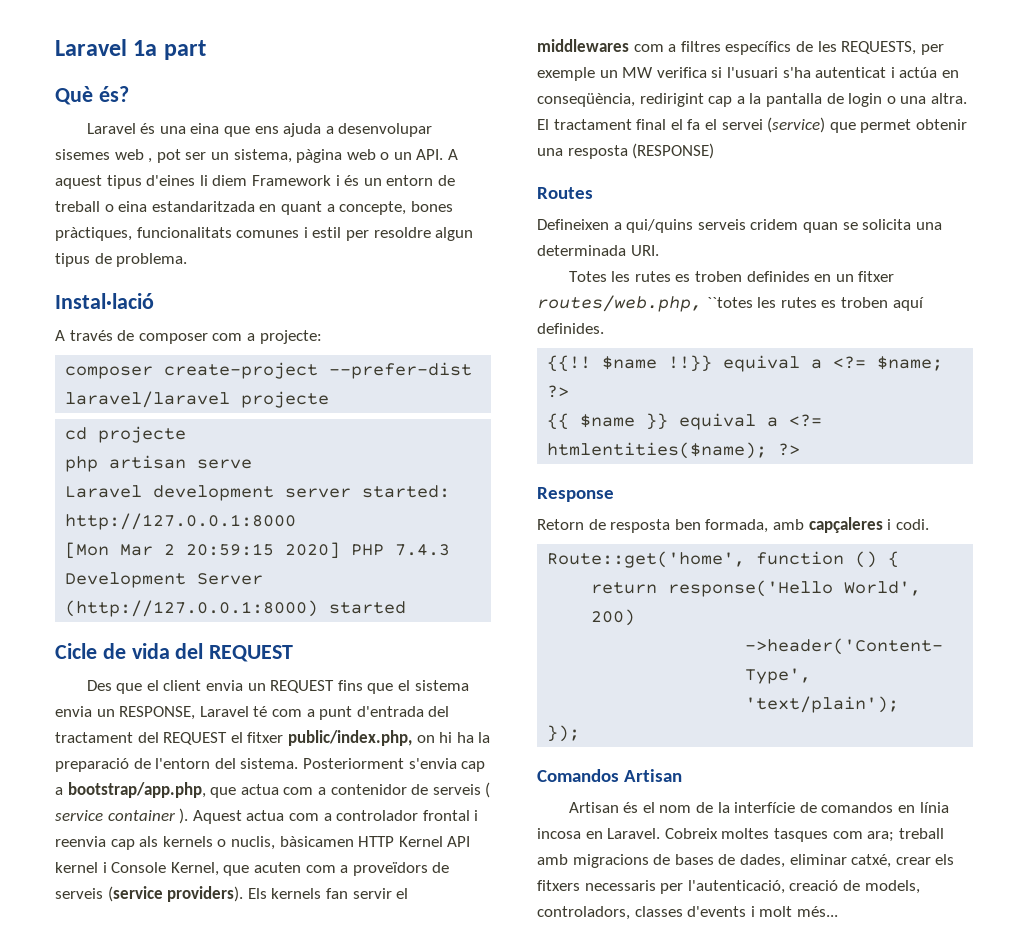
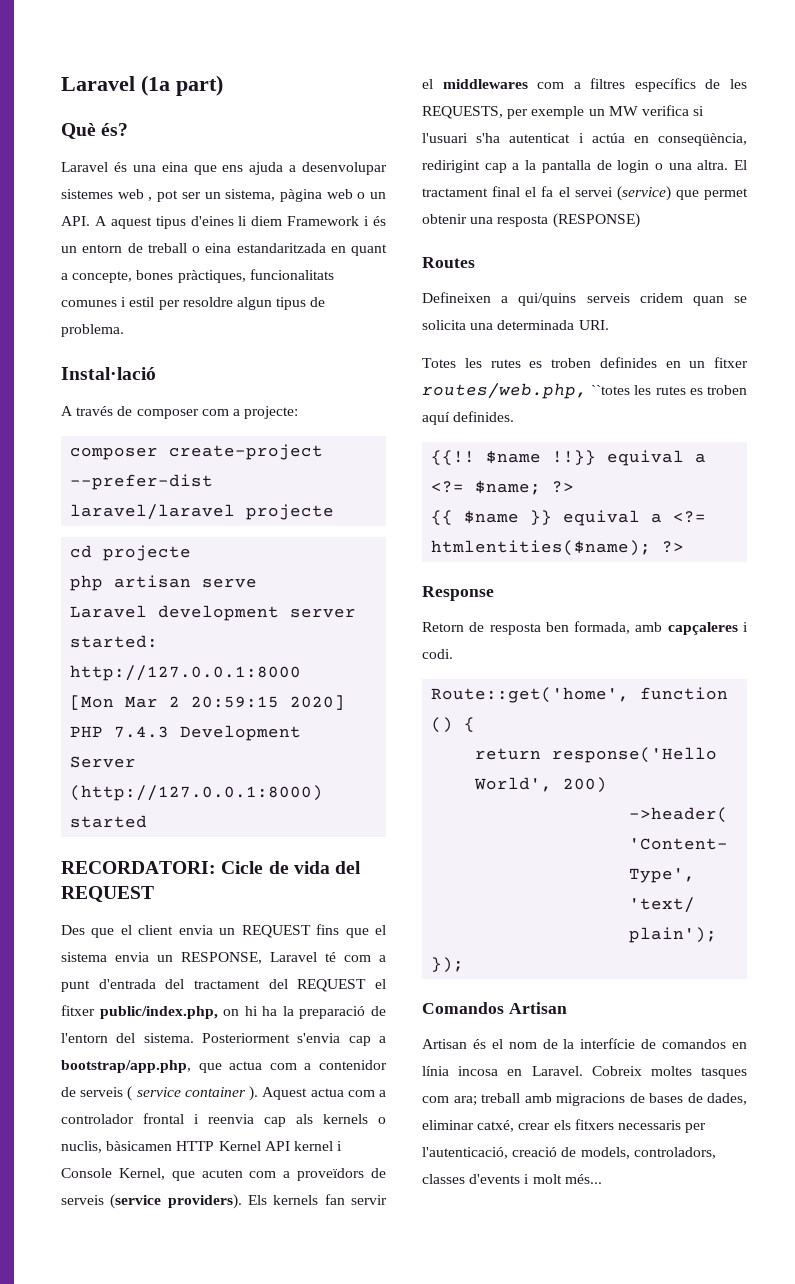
- Laravel 1a part
+ Laravel (1a part)
- Laravel és una eina que ens ajuda a desenvolupar sisemes web , pot ser un sistema, pàgina web o un API. A aquest tipus d'eines li diem Framework i és un entorn de treball o eina estandaritzada en quant a concepte, bones pràctiques, funcionalitats comunes i estil per resoldre algun tipus de problema.
+ Laravel és una eina que ens ajuda a desenvolupar sistemes web , pot ser un sistema, pàgina web o un API. A aquest tipus d'eines li diem Framework i és un entorn de treball o eina estandaritzada en quant a concepte, bones pràctiques, funcionalitats comunes i estil per resoldre algun tipus de problema.
- Cicle de vida del REQUEST
+ RECORDATORI: Cicle de vida del REQUEST

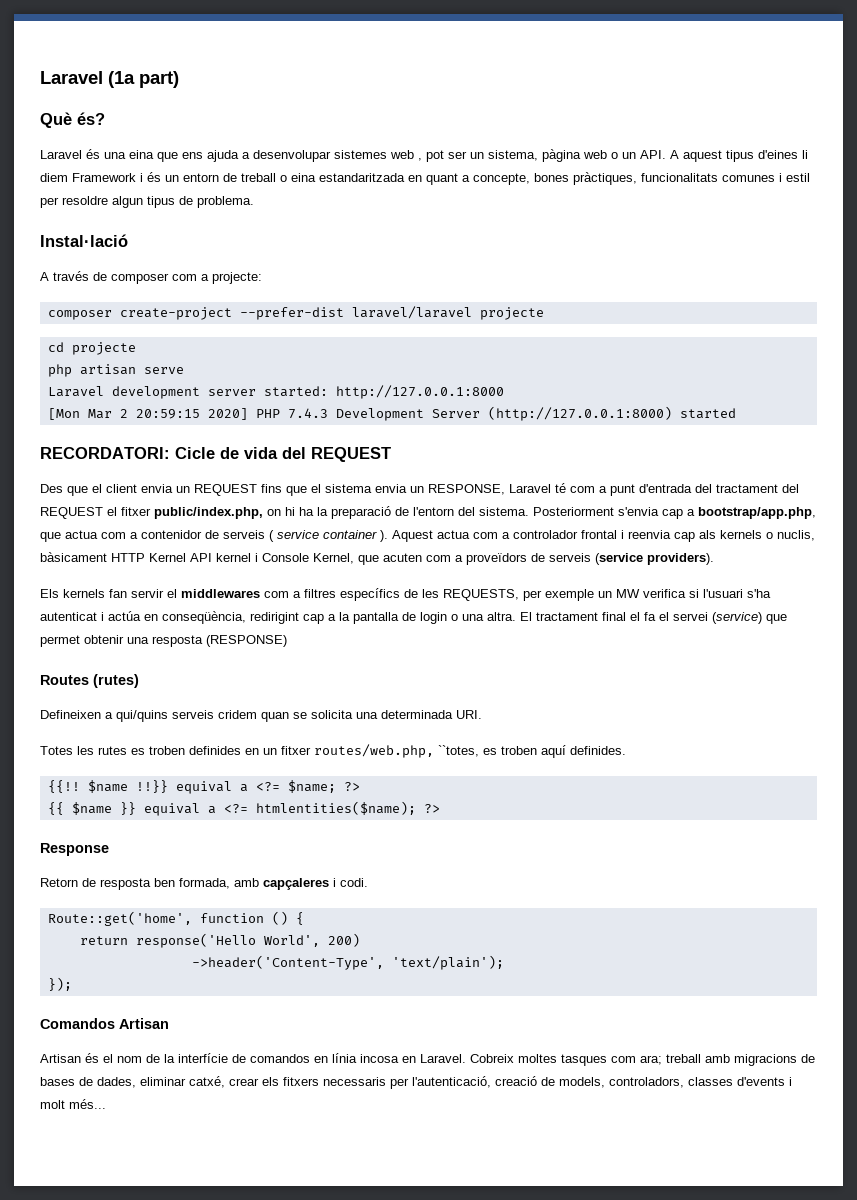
- Aquest actua com a controlador frontal i reenvia cap als kernels o nuclis, bàsicamen HTTP Kernel API kernel i Console Kernel, que acuten com a proveïdors de serveis (service providers). Els kernels fan servir el middlewares com a filtres específics de les REQUESTS, per exemple un MW verifica si l'usuari s'ha autenticat i actúa en conseqüència, redirigint cap a la pantalla de login o una altra.
+ Aquest actua com a controlador frontal i reenvia cap als kernels o nuclis, bàsicament HTTP Kernel API kernel i Console Kernel, que acuten com a proveïdors de serveis (service providers).
+ Els kernels fan servir el middlewares com a filtres específics de les REQUESTS, per exemple un MW verifica si l'usuari s'ha autenticat i actúa en conseqüència, redirigint cap a la pantalla de login o una altra.
- Routes
+ Routes (rutes)
- Totes les rutes es troben definides en un fitxer routes/web.php, ``totes les rutes es troben aquí definides.
+ Totes les rutes es troben definides en un fitxer routes/web.php, ``totes, es troben aquí definides.

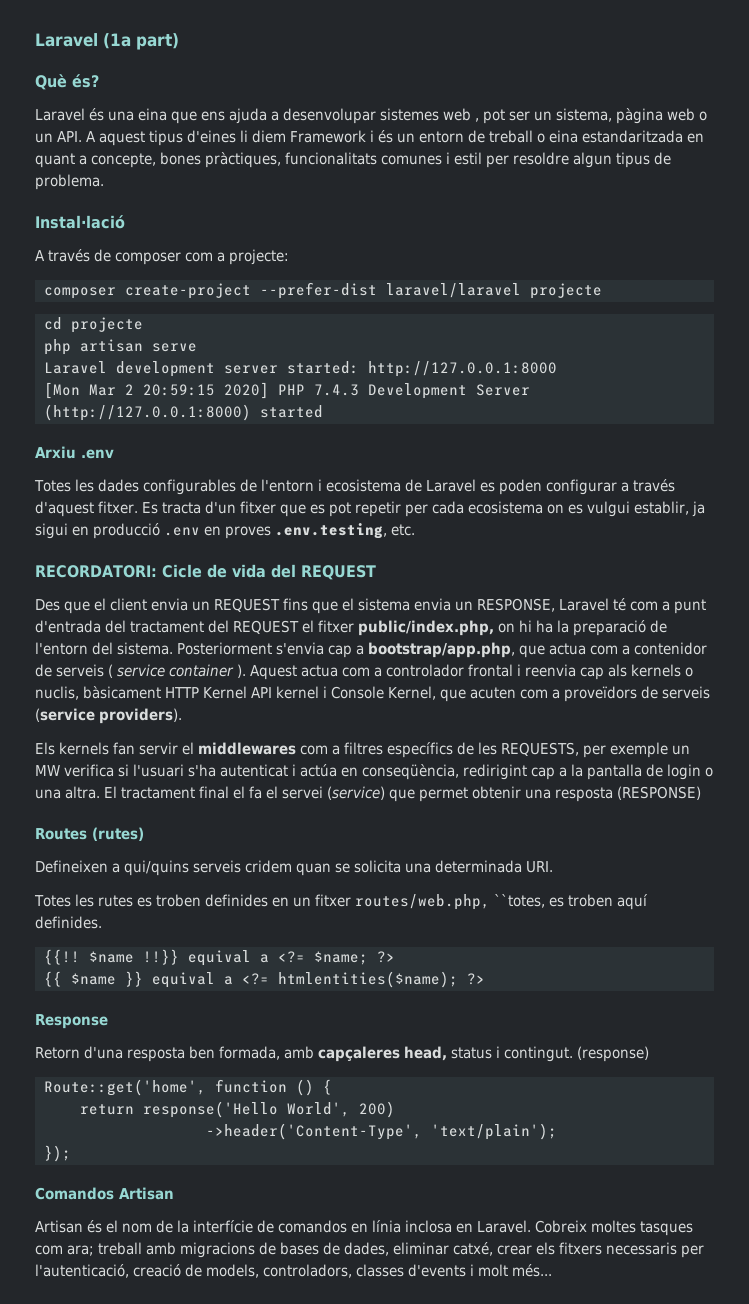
+ Arxiu .env
+ Totes les dades configurables de l'entorn i ecosistema de Laravel es poden configurar a través d'aquest fitxer. Es tracta d'un fitxer que es pot repetir per cada ecosistema on es vulgui establir, ja sigui en producció .env en proves .env.testing, etc.
- Retorn de resposta ben formada, amb capçaleres i codi.
+ Retorn d'una resposta ben formada, amb capçaleres head, status i contingut. (response)
- Artisan és el nom de la interfície de comandos en línia incosa en Laravel.
+ Artisan és el nom de la interfície de comandos en línia inclosa en Laravel.

